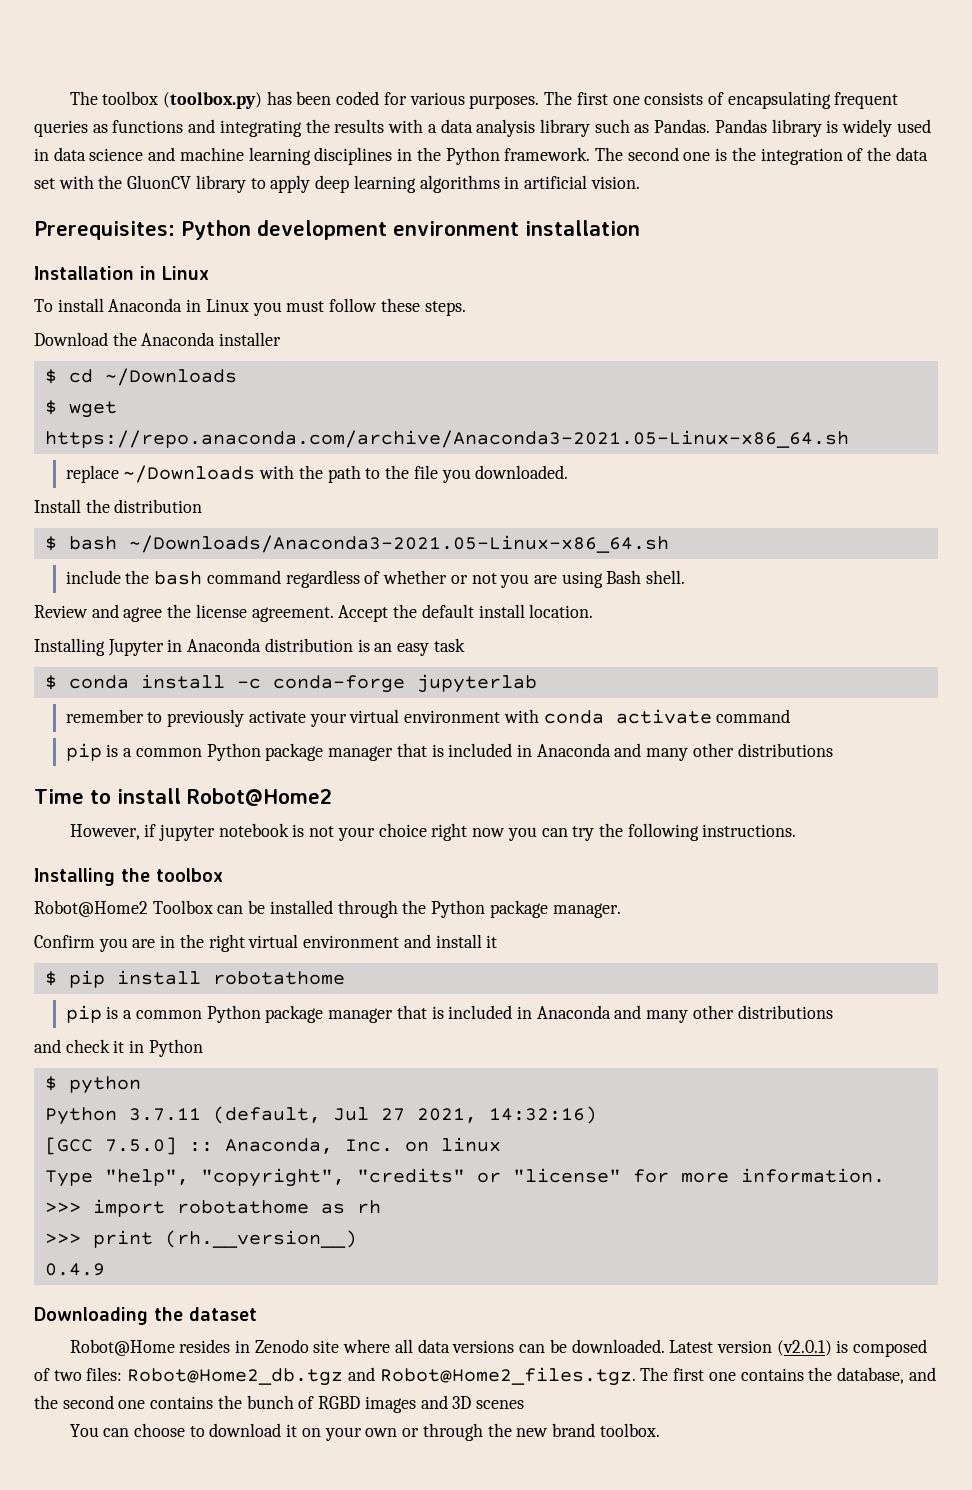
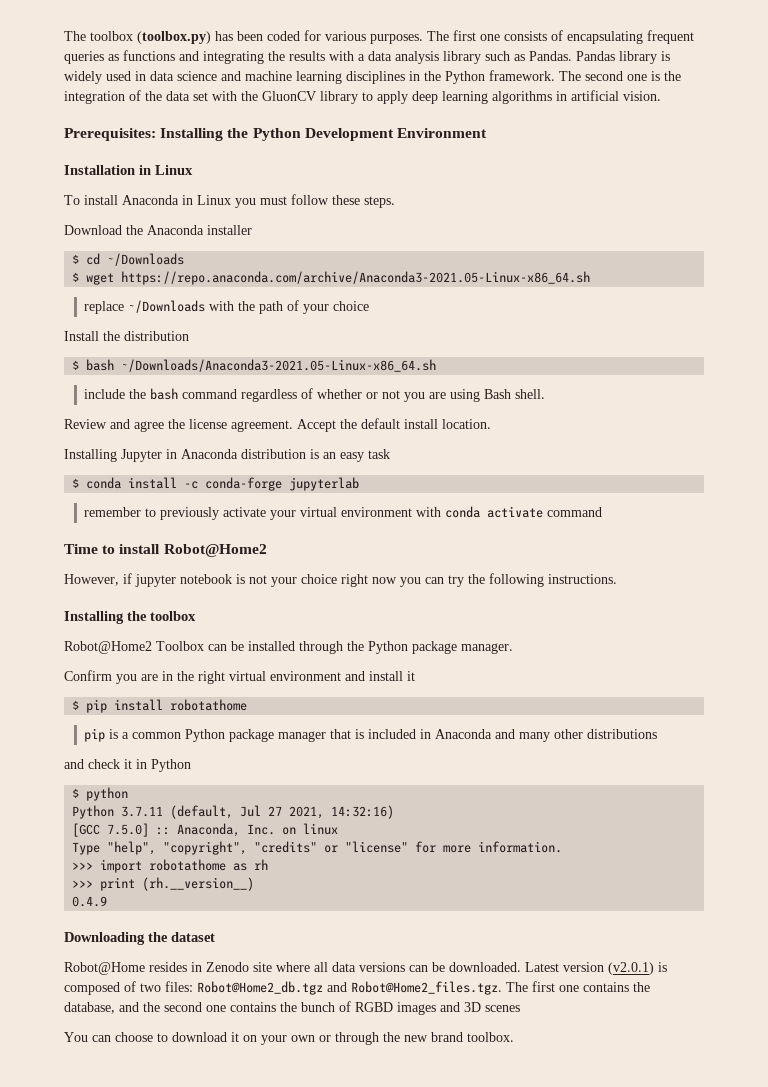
- Prerequisites: Python development environment installation
+ Prerequisites: Installing the Python Development Environment
- replace ~/Downloads with the path to the file you downloaded.
+ replace ~/Downloads with the path of your choice
  remember to previously activate your virtual environment with conda activate command
- pip is a common Python package manager that is included in Anaconda and many other distributions

